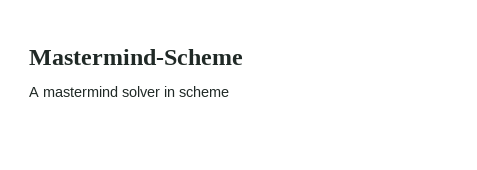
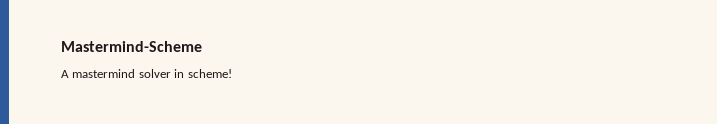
- A mastermind solver in scheme
+ A mastermind solver in scheme!

